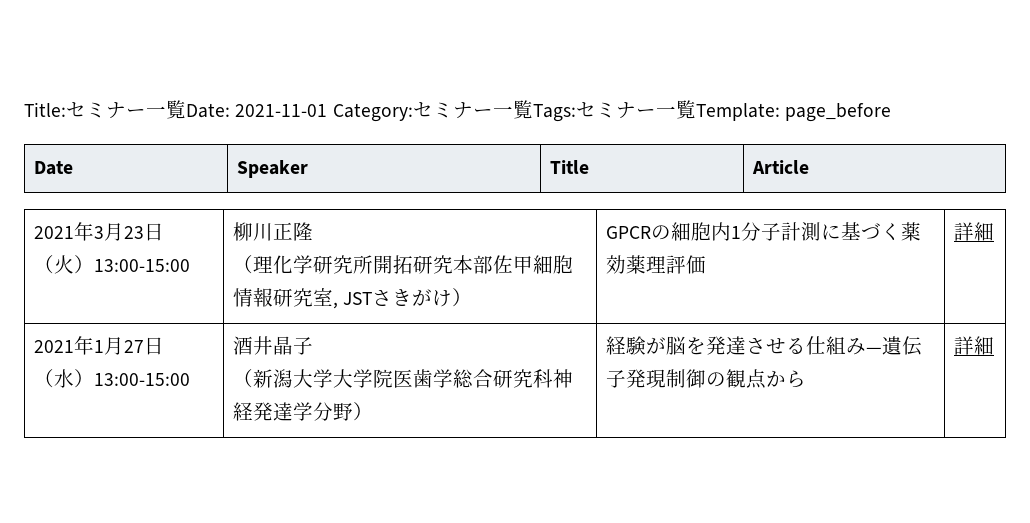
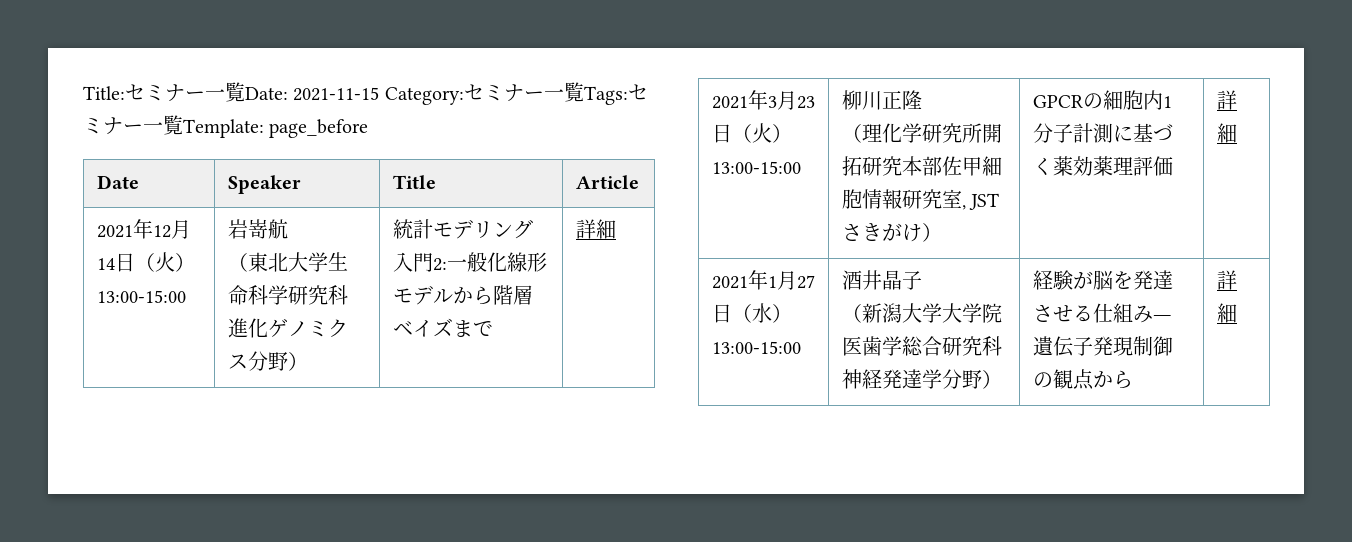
- Title:セミナー一覧Date: 2021-11-01 Category:セミナー一覧Tags:セミナー一覧Template: page_before
+ Title:セミナー一覧Date: 2021-11-15 Category:セミナー一覧Tags:セミナー一覧Template: page_before
+ 2021年12月14日（火）13:00-15:00 | 岩嵜航
+ （東北大学生命科学研究科進化ゲノミクス分野） | 統計モデリング入門2:一般化線形モデルから階層ベイズまで | 詳細

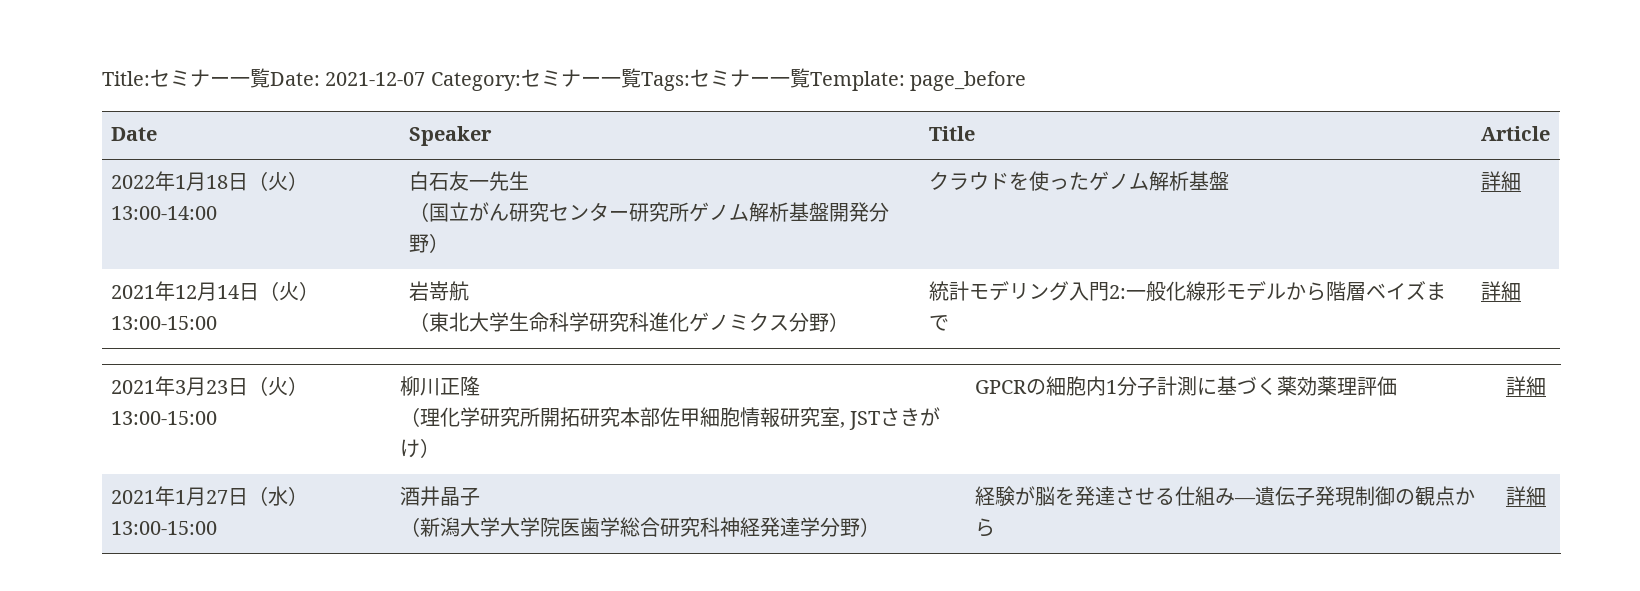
- Title:セミナー一覧Date: 2021-11-15 Category:セミナー一覧Tags:セミナー一覧Template: page_before
+ Title:セミナー一覧Date: 2021-12-07 Category:セミナー一覧Tags:セミナー一覧Template: page_before
+ 2022年1月18日（火）13:00-14:00 | ⽩⽯友⼀先⽣
+ （国⽴がん研究センター研究所ゲノム解析基盤開発分野） | クラウドを使ったゲノム解析基盤 | 詳細

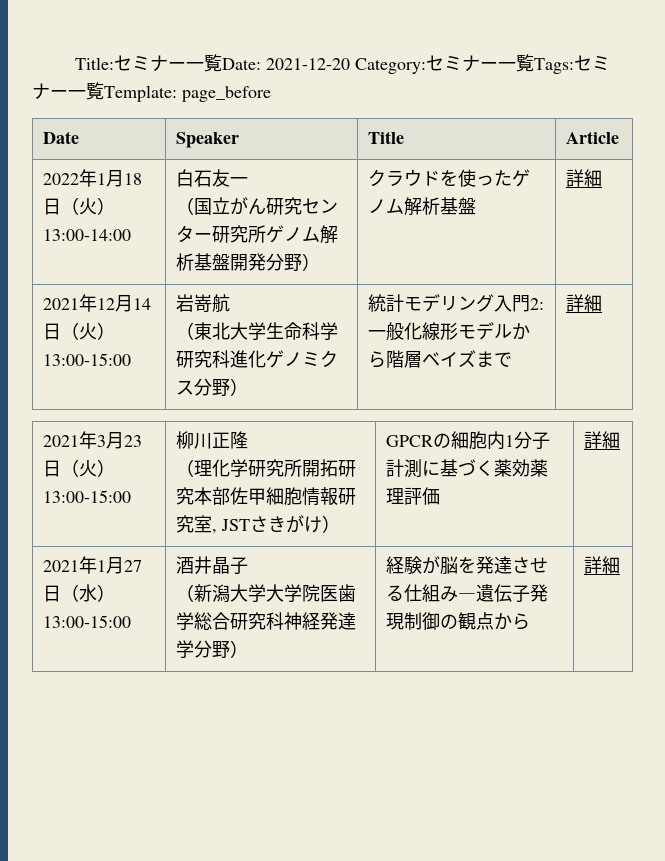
- Title:セミナー一覧Date: 2021-12-07 Category:セミナー一覧Tags:セミナー一覧Template: page_before
+ Title:セミナー一覧Date: 2021-12-20 Category:セミナー一覧Tags:セミナー一覧Template: page_before
- 2022年1月18日（火）13:00-14:00 | ⽩⽯友⼀先⽣
+ 2022年1月18日（火）13:00-14:00 | ⽩⽯友⼀

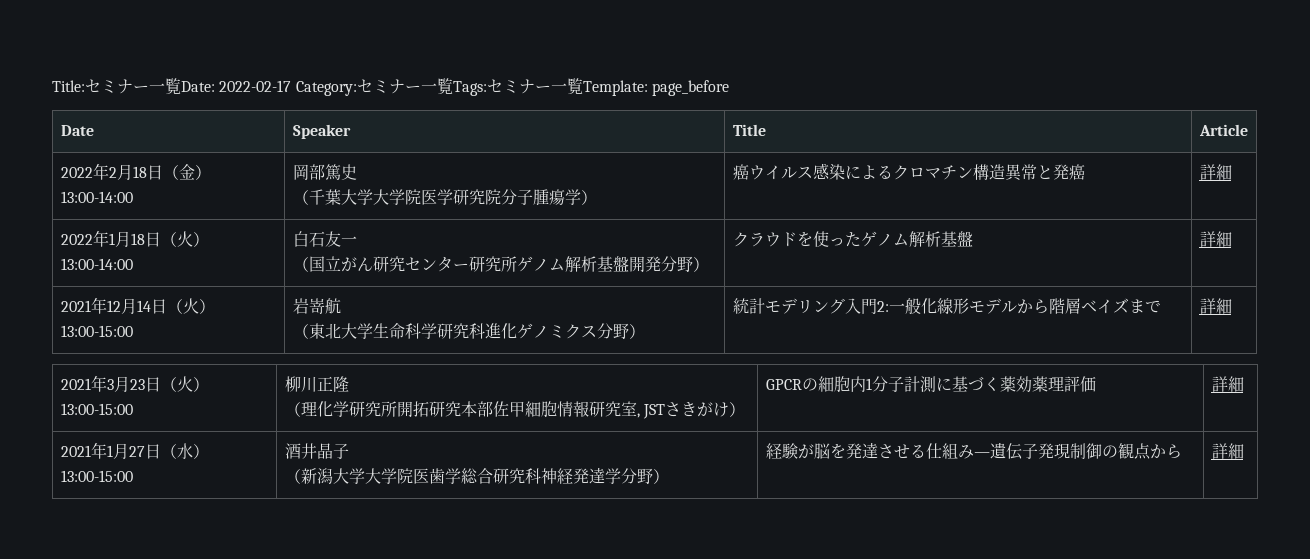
- Title:セミナー一覧Date: 2021-12-20 Category:セミナー一覧Tags:セミナー一覧Template: page_before
+ Title:セミナー一覧Date: 2022-02-17 Category:セミナー一覧Tags:セミナー一覧Template: page_before
+ 2022年2月18日（金）13:00-14:00 | 岡部篤史
+ （千葉大学大学院医学研究院分子腫瘍学） | 癌ウイルス感染によるクロマチン構造異常と発癌 | 詳細

